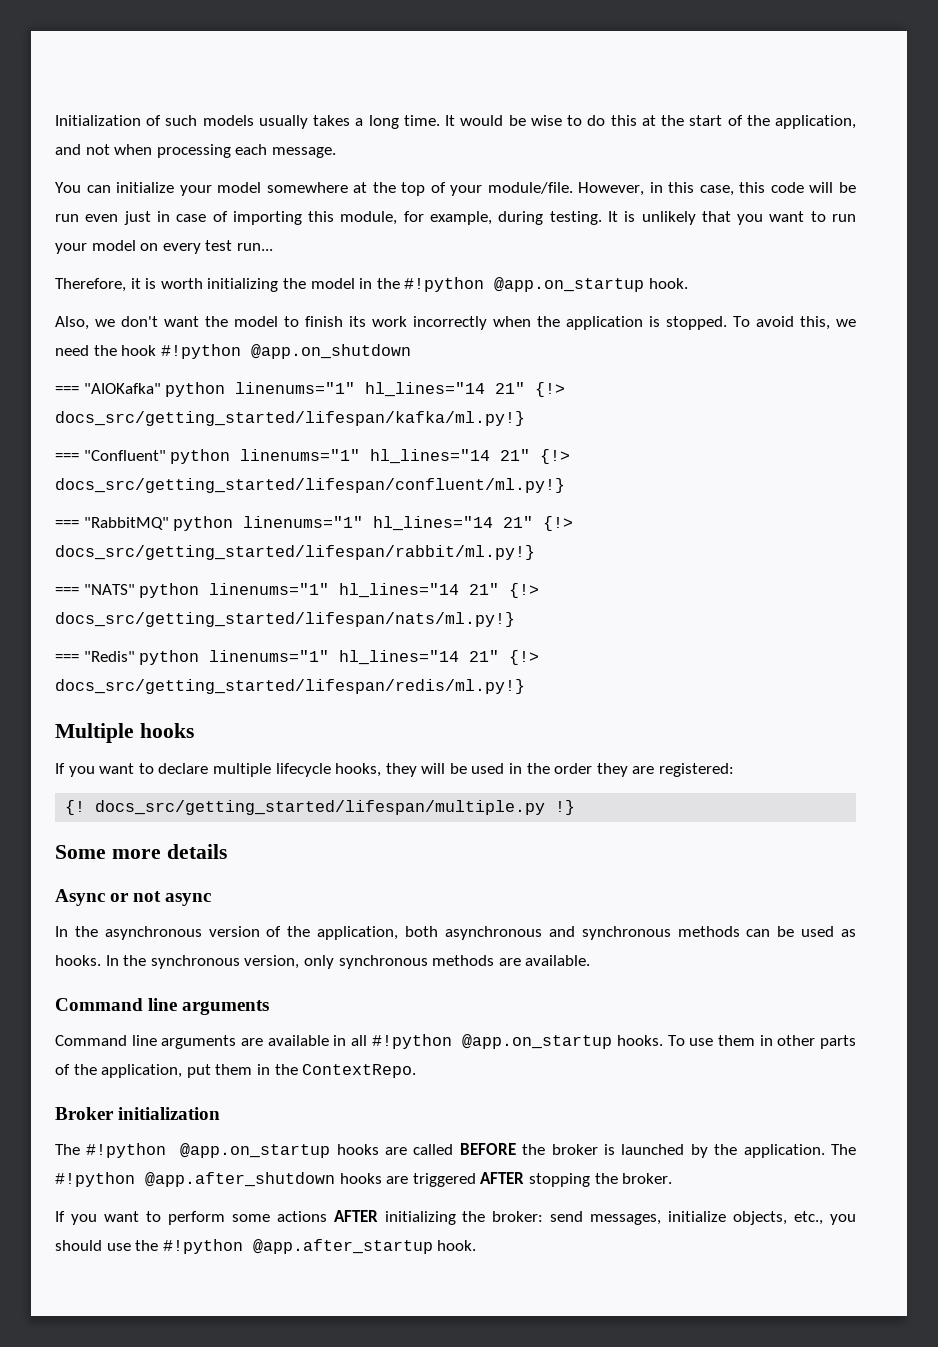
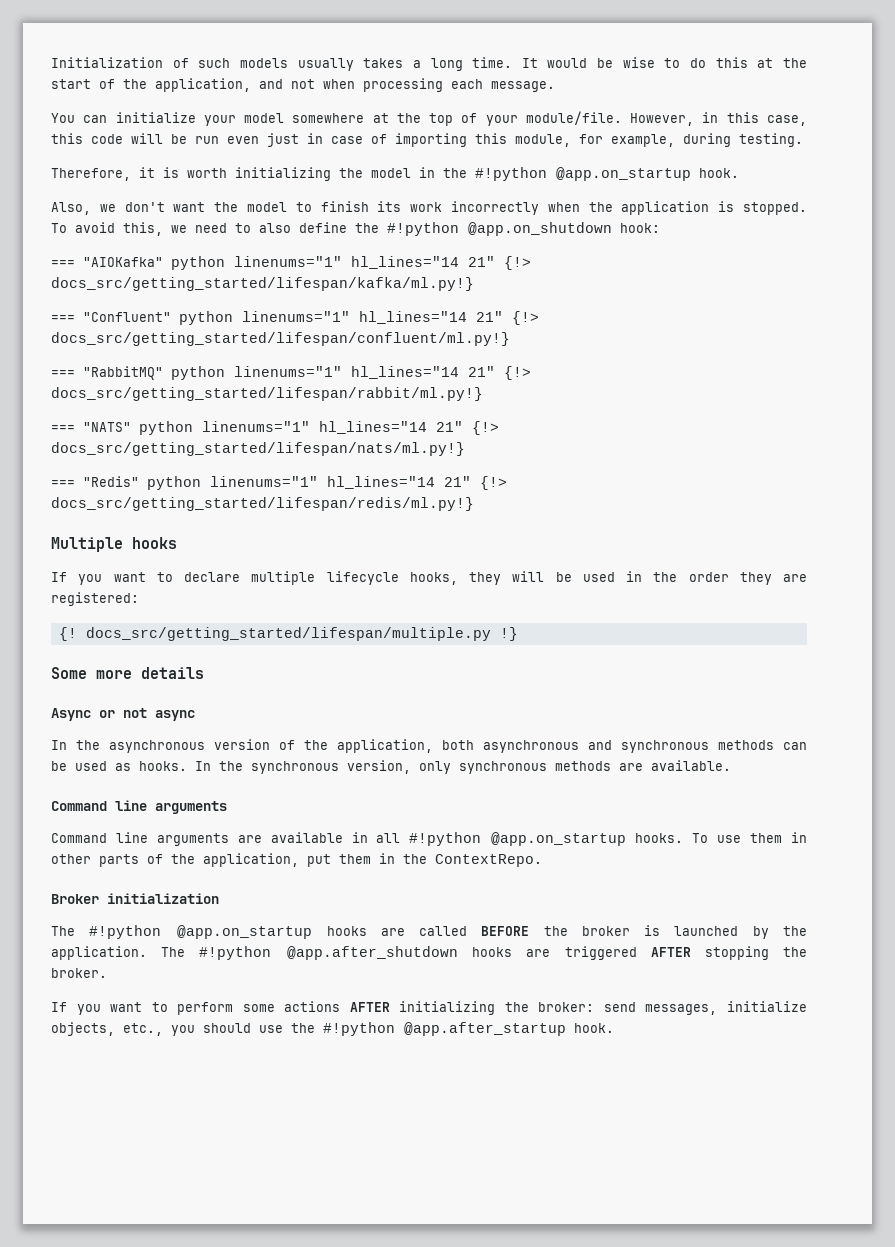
- It is unlikely that you want to run your model on every test run...
- To avoid this, we need the hook #!python @app.on_shutdown
+ To avoid this, we need to also define the #!python @app.on_shutdown hook:

